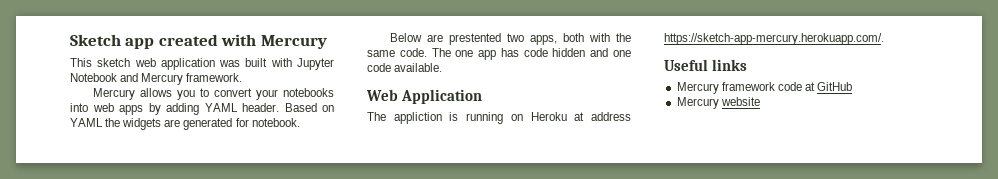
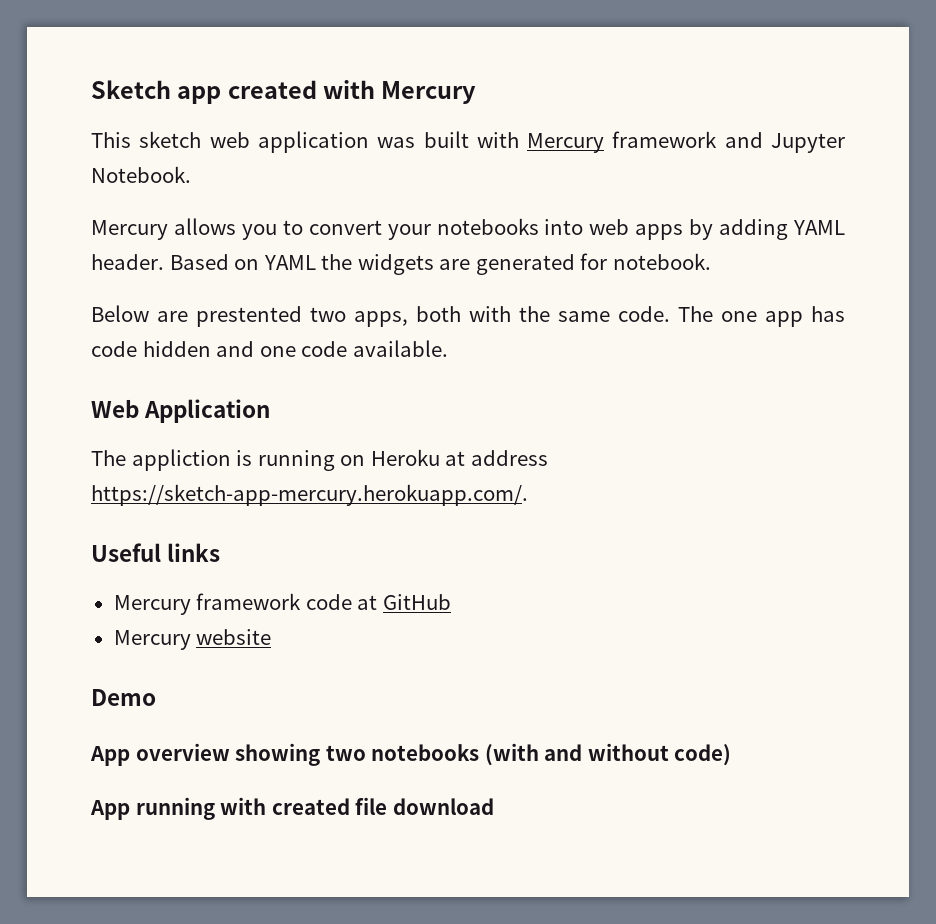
- This sketch web application was built with Jupyter Notebook and Mercury framework.
+ This sketch web application was built with Mercury framework and Jupyter Notebook.
+ Demo
+ App overview showing two notebooks (with and without code)
+ App running with created file download

